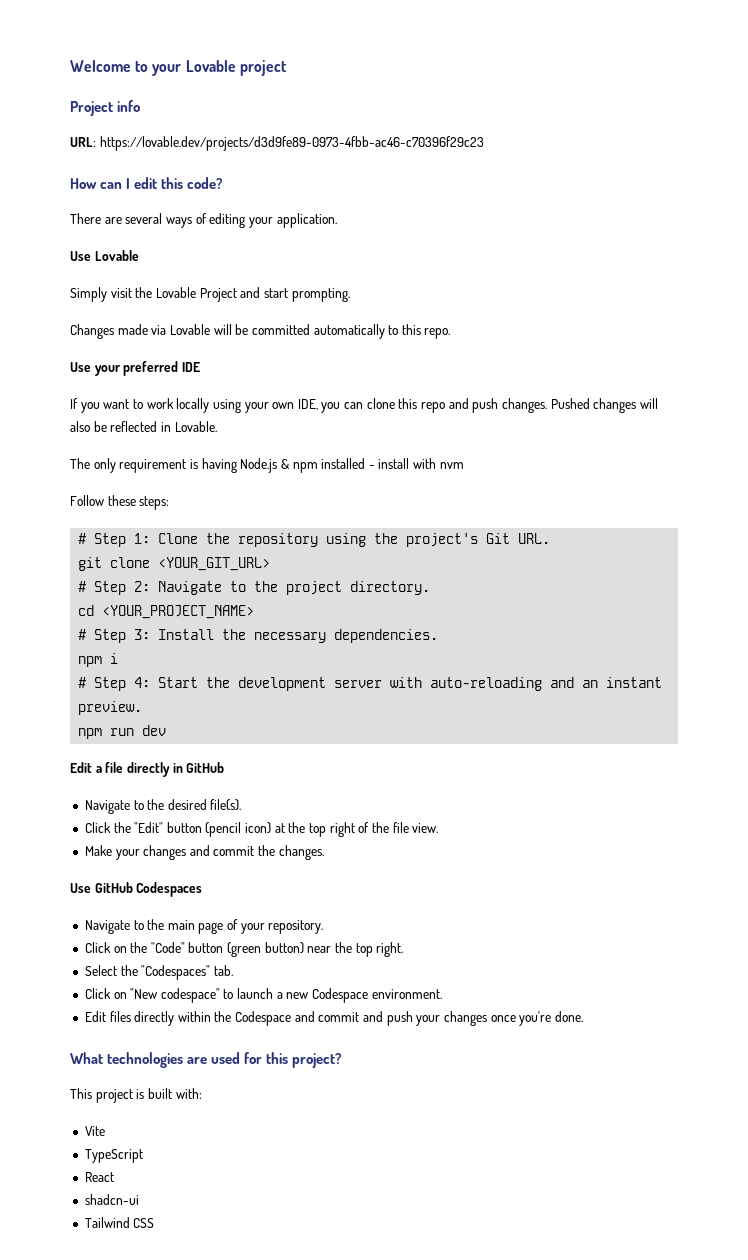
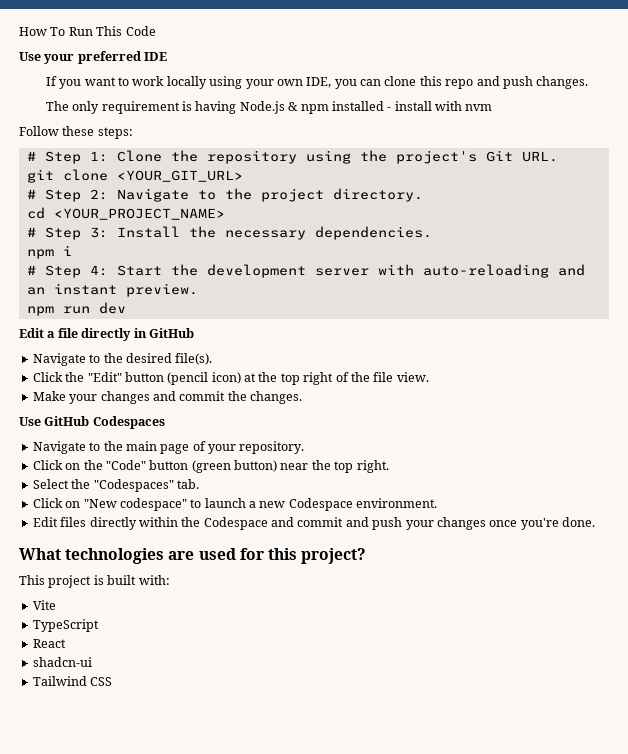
- Welcome to your Lovable project
- Project info
- URL: https://lovable.dev/projects/d3d9fe89-0973-4fbb-ac46-c70396f29c23
- How can I edit this code?
- There are several ways of editing your application.
- Use Lovable
- Simply visit the Lovable Project and start prompting.
- Changes made via Lovable will be committed automatically to this repo.
+ How To Run This Code
- Pushed changes will also be reflected in Lovable.

